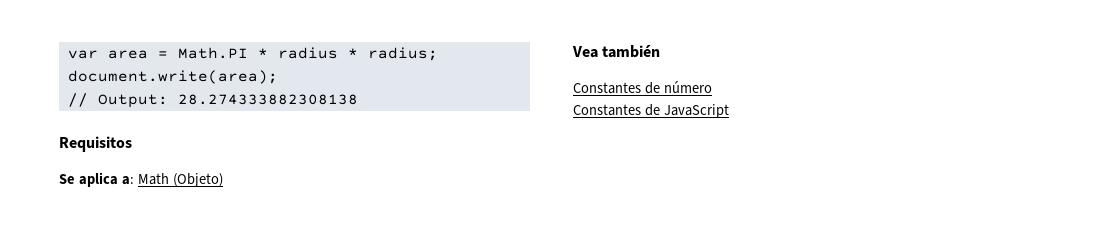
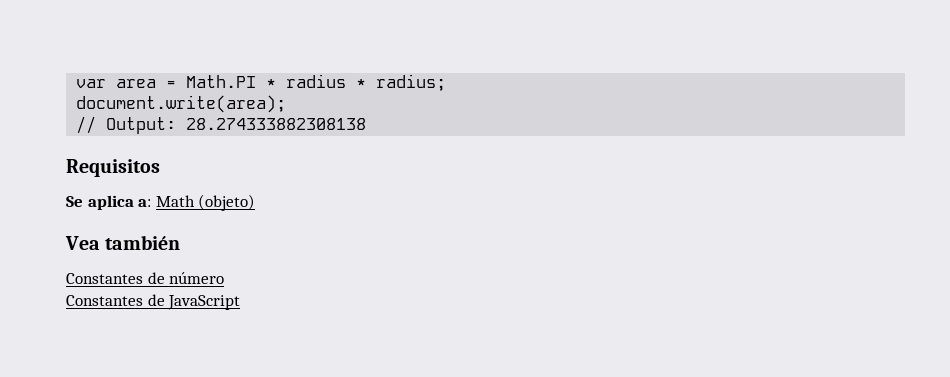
- Se aplica a: Math (Objeto)
+ Se aplica a: Math (objeto)

